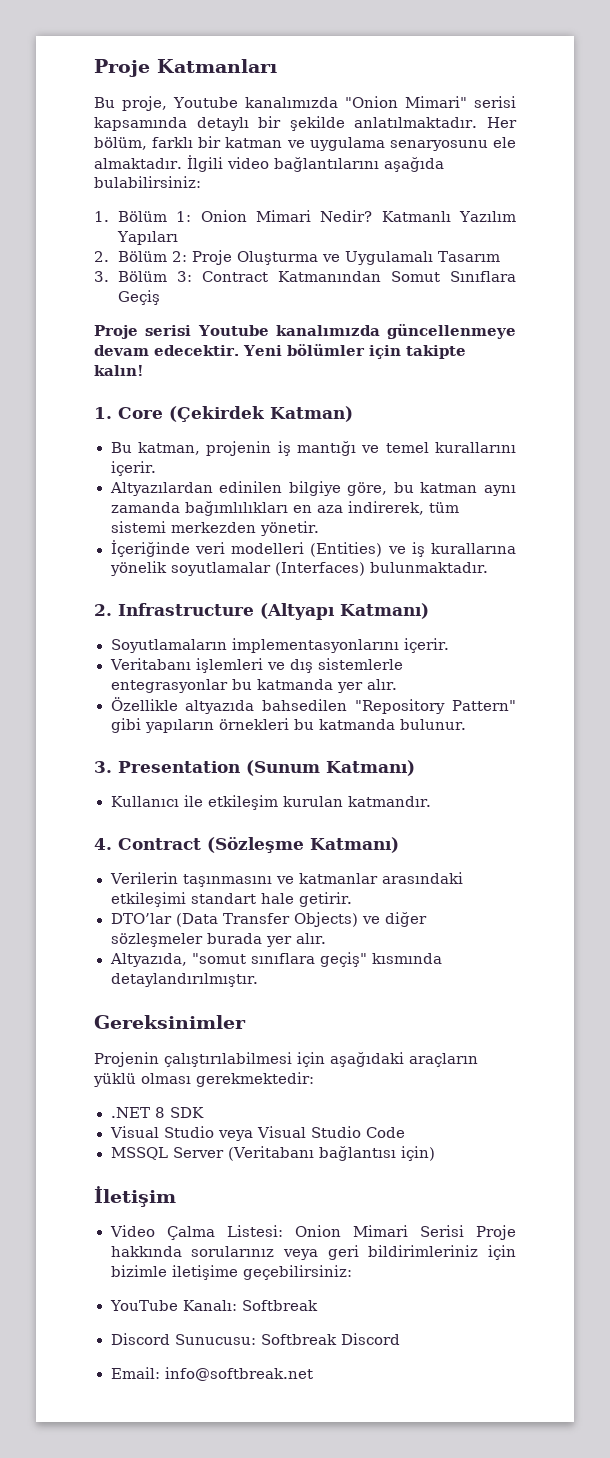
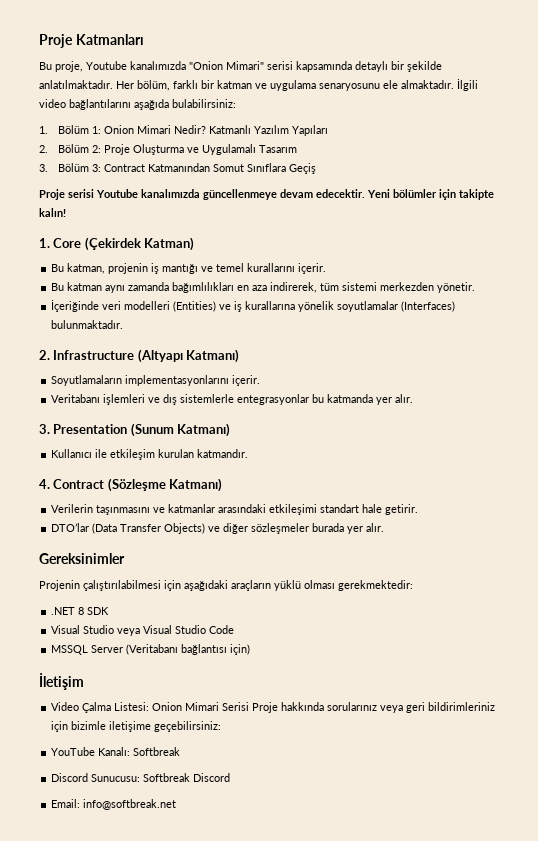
- Altyazılardan edinilen bilgiye göre, bu katman aynı zamanda bağımlılıkları en aza indirerek, tüm sistemi merkezden yönetir.
+ Bu katman aynı zamanda bağımlılıkları en aza indirerek, tüm sistemi merkezden yönetir.
- Özellikle altyazıda bahsedilen "Repository Pattern" gibi yapıların örnekleri bu katmanda bulunur.
- Altyazıda, "somut sınıflara geçiş" kısmında detaylandırılmıştır.

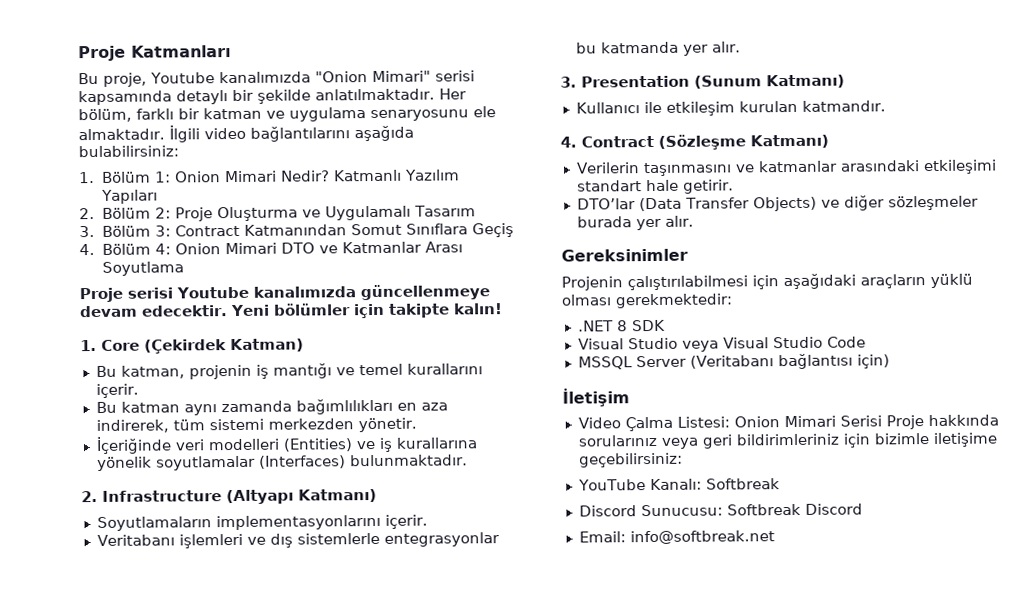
+ 4. Bölüm 4: Onion Mimari DTO ve Katmanlar Arası Soyutlama

